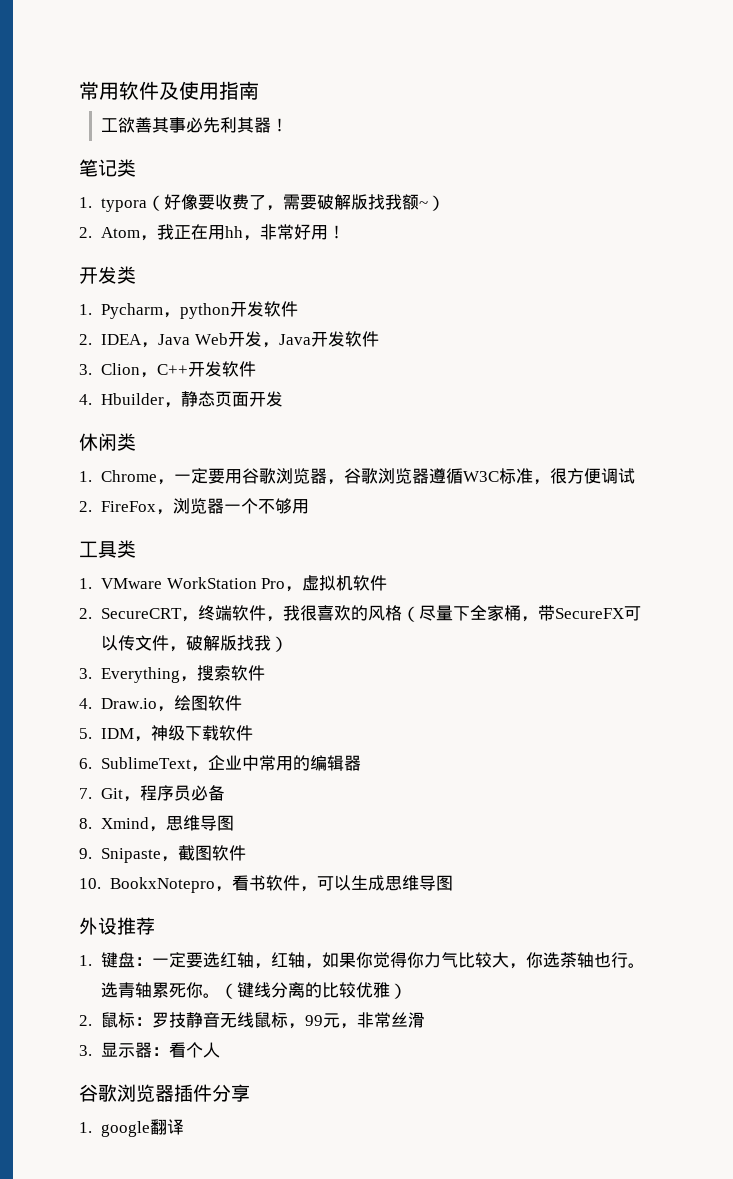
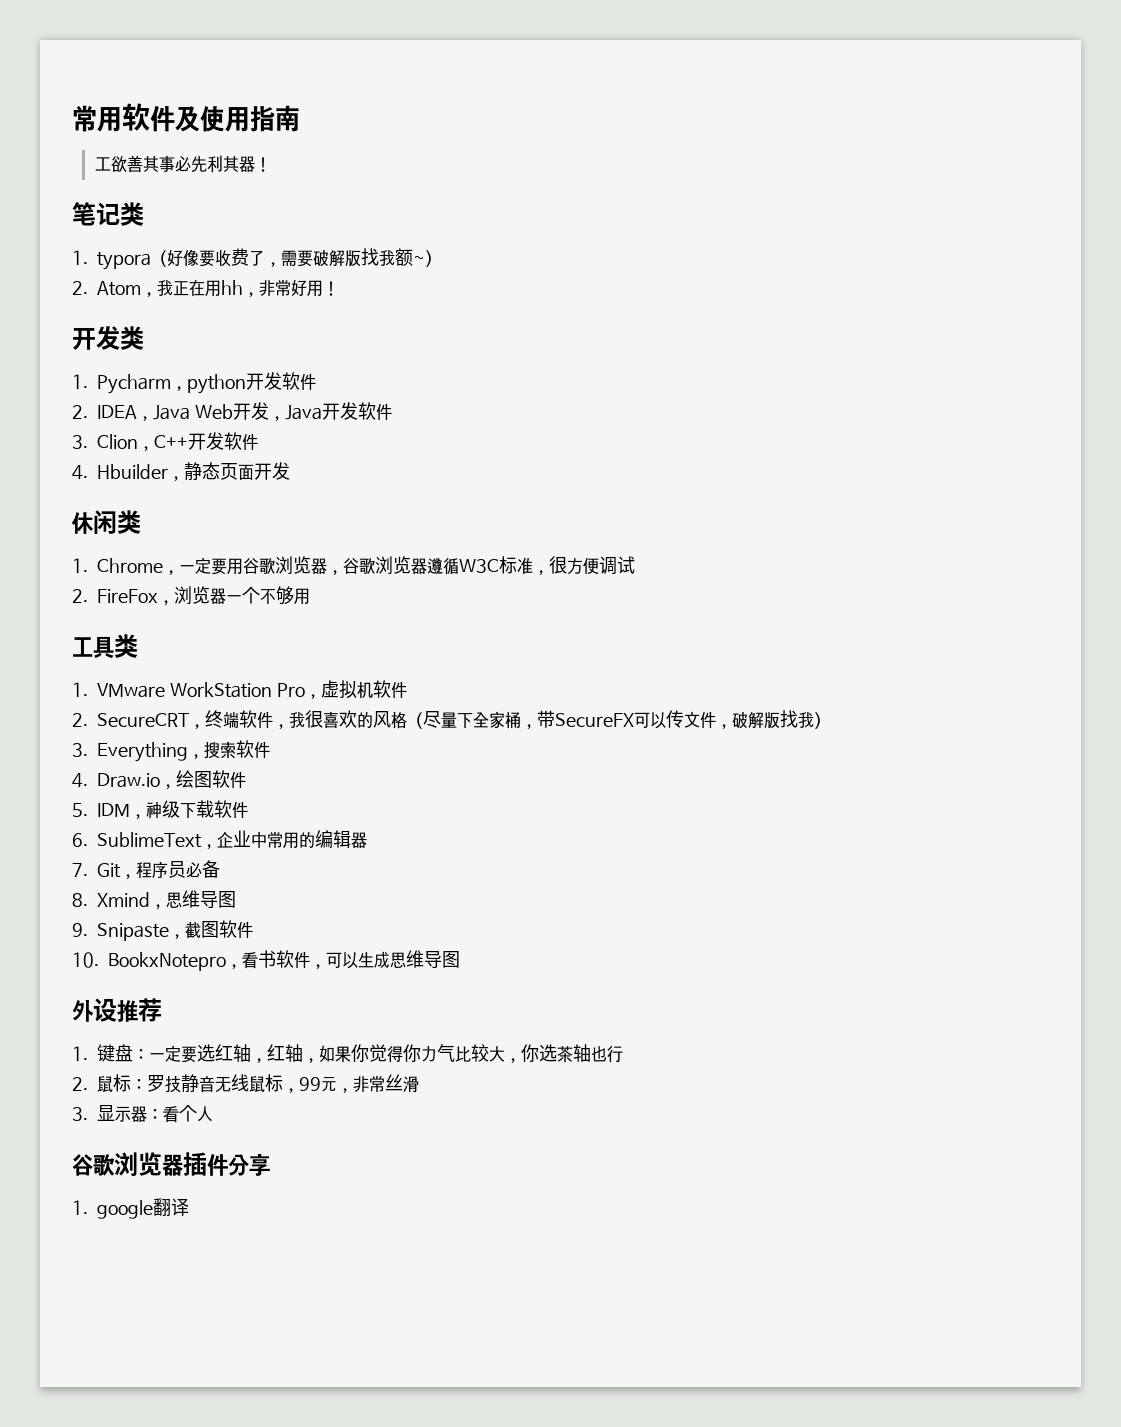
- 1.键盘：一定要选红轴，红轴，如果你觉得你力气比较大，你选茶轴也行。选青轴累死你。（键线分离的比较优雅）
+ 1.键盘：一定要选红轴，红轴，如果你觉得你力气比较大，你选茶轴也行

